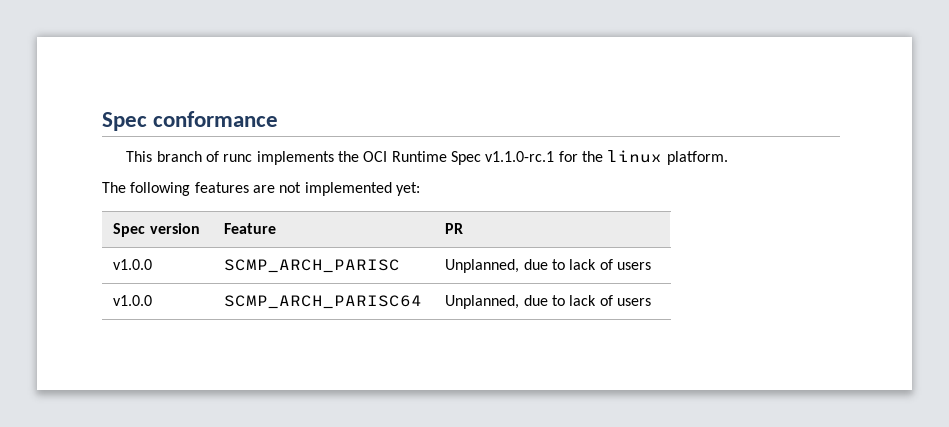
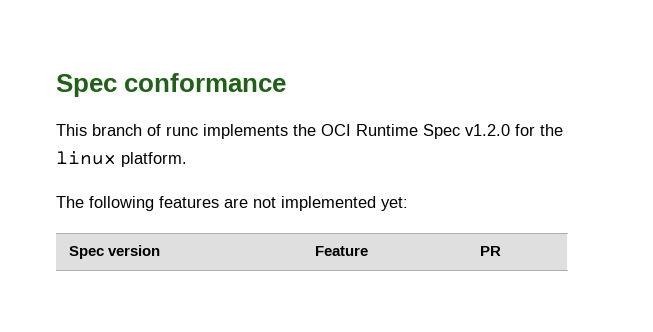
- This branch of runc implements the OCI Runtime Spec v1.1.0-rc.1 for the linux platform.
+ This branch of runc implements the OCI Runtime Spec v1.2.0 for the linux platform.
- v1.0.0 | SCMP_ARCH_PARISC | Unplanned, due to lack of users
- v1.0.0 | SCMP_ARCH_PARISC64 | Unplanned, due to lack of users

